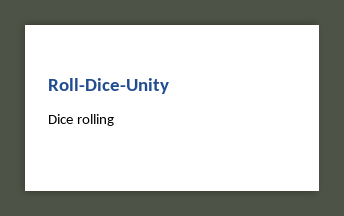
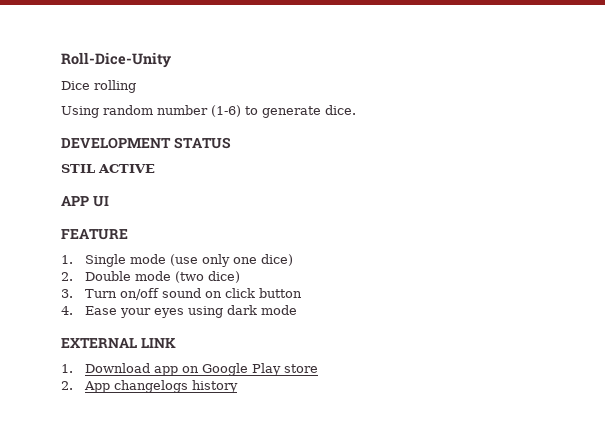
+ Using random number (1-6) to generate dice.
+ DEVELOPMENT STATUS
+ STIL ACTIVE
+ APP UI
+ FEATURE
+ 1. Single mode (use only one dice)
+ 2. Double mode (two dice)
+ 3. Turn on/off sound on click button
+ 4. Ease your eyes using dark mode
+ EXTERNAL LINK
+ 1. Download app on Google Play store
+ 2. App changelogs history

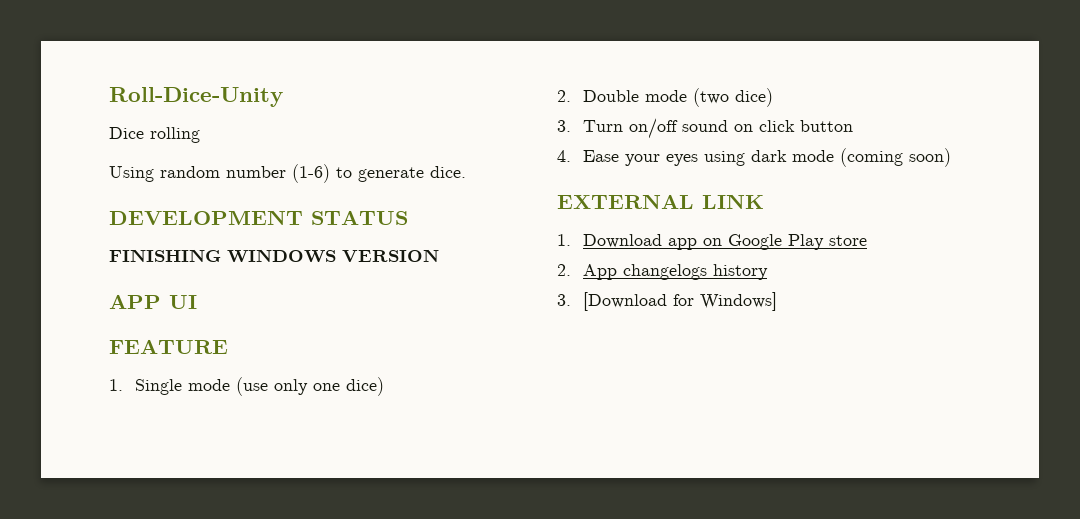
- STIL ACTIVE
+ FINISHING WINDOWS VERSION
- 4. Ease your eyes using dark mode
+ 4. Ease your eyes using dark mode (coming soon)
+ 3. [Download for Windows]

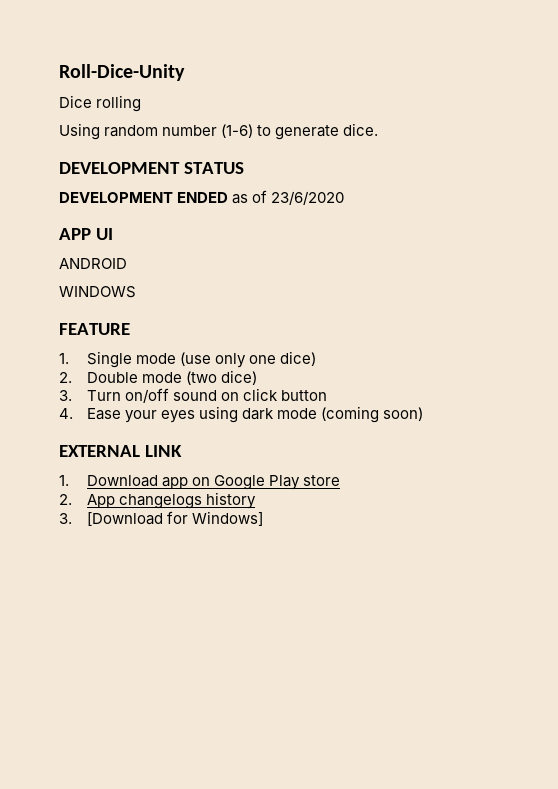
- FINISHING WINDOWS VERSION
+ DEVELOPMENT ENDED as of 23/6/2020
+ ANDROID
+ WINDOWS

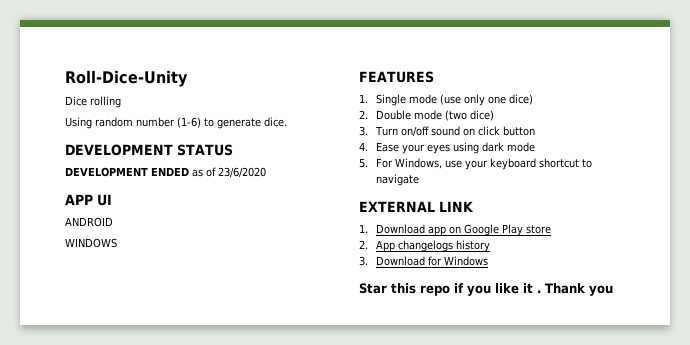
- FEATURE
+ FEATURES
- 4. Ease your eyes using dark mode (coming soon)
+ 4. Ease your eyes using dark mode
+ 5. For Windows, use your keyboard shortcut to navigate
- 3. [Download for Windows]
+ 3. Download for Windows
+ Star this repo if you like it . Thank you

